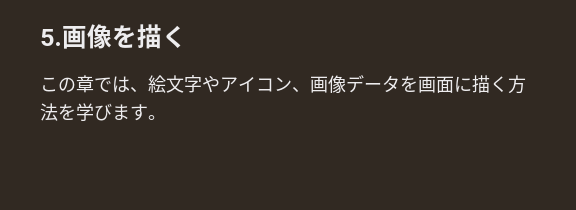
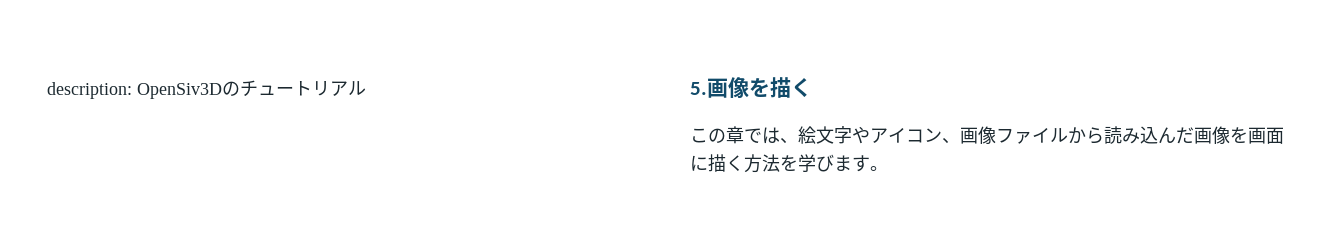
+ description: OpenSiv3Dのチュートリアル
- この章では、絵文字やアイコン、画像データを画面に描く方法を学びます。
+ この章では、絵文字やアイコン、画像ファイルから読み込んだ画像を画面に描く方法を学びます。

